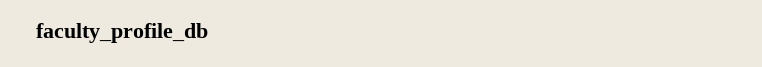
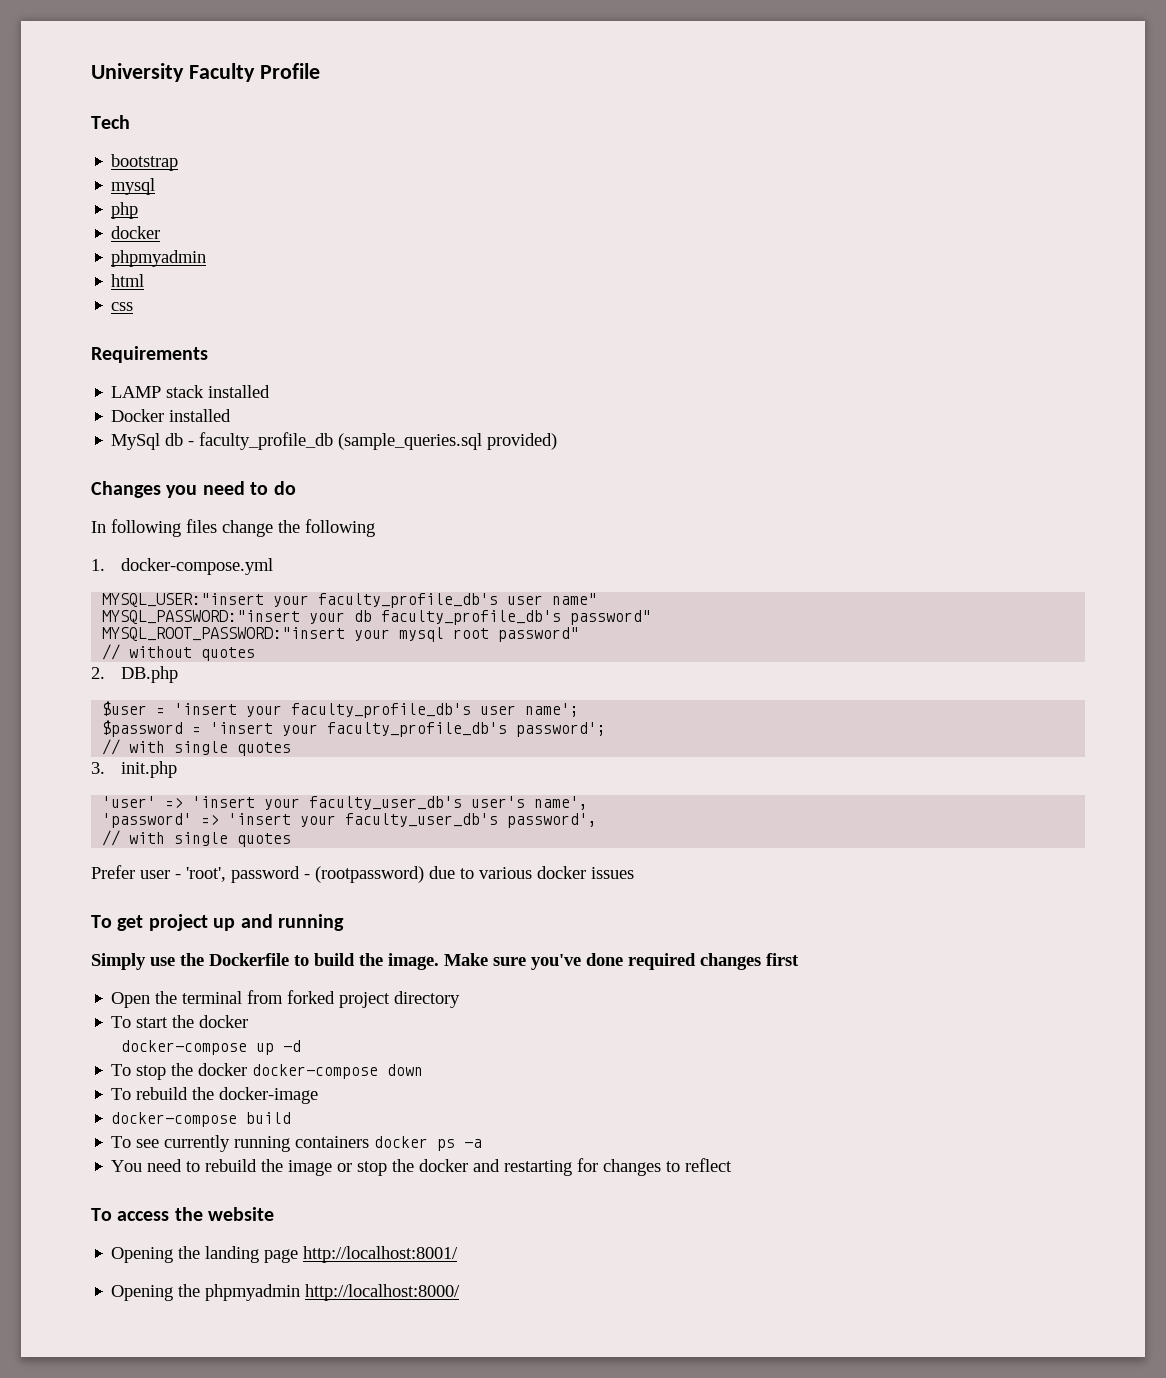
- faculty_profile_db
+ University Faculty Profile
+ Tech
+ bootstrap
+ mysql
+ php
+ docker
+ phpmyadmin
+ html
+ css
+ Requirements
+ LAMP stack installed
+ Docker installed
+ MySql db - faculty_profile_db (sample_queries.sql provided)
+ Changes you need to do
+ In following files change the following
+ 1. docker-compose.yml
+ MYSQL_USER:"insert your faculty_profile_db's user name"
+ MYSQL_PASSWORD:"insert your db faculty_profile_db's password"
+ MYSQL_ROOT_PASSWORD:"insert your mysql root password"
+ // without quotes
+ 2. DB.php
+ $user = 'insert your faculty_profile_db's user name';
+ $password = 'insert your faculty_profile_db's password';
+ // with single quotes
+ 3. init.php
+ 'user' => 'insert your faculty_user_db's user's name',
+ 'password' => 'insert your faculty_user_db's password',
+ // with single quotes
+ Prefer user - 'root', password - (rootpassword) due to various docker issues
+ To get project up and running
+ Simply use the Dockerfile to build the image. Make sure you've done required changes first
+ Open the terminal from forked project directory
+ To start the docker
+ docker-compose up -d
+ To stop the docker docker-compose down
+ To rebuild the docker-image
+ docker-compose build
+ To see currently running containers docker ps -a
+ You need to rebuild the image or stop the docker and restarting for changes to reflect
+ To access the website
+ Opening the landing page http://localhost:8001/
+ Opening the phpmyadmin http://localhost:8000/

